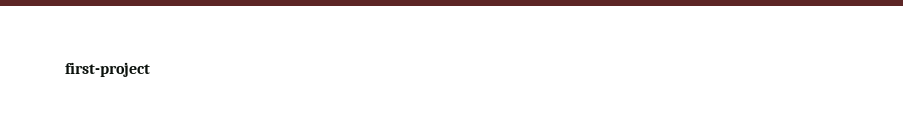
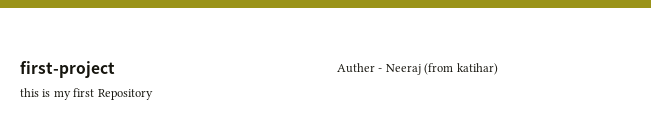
+ this is my first Repository
+ Auther - Neeraj (from katihar)

